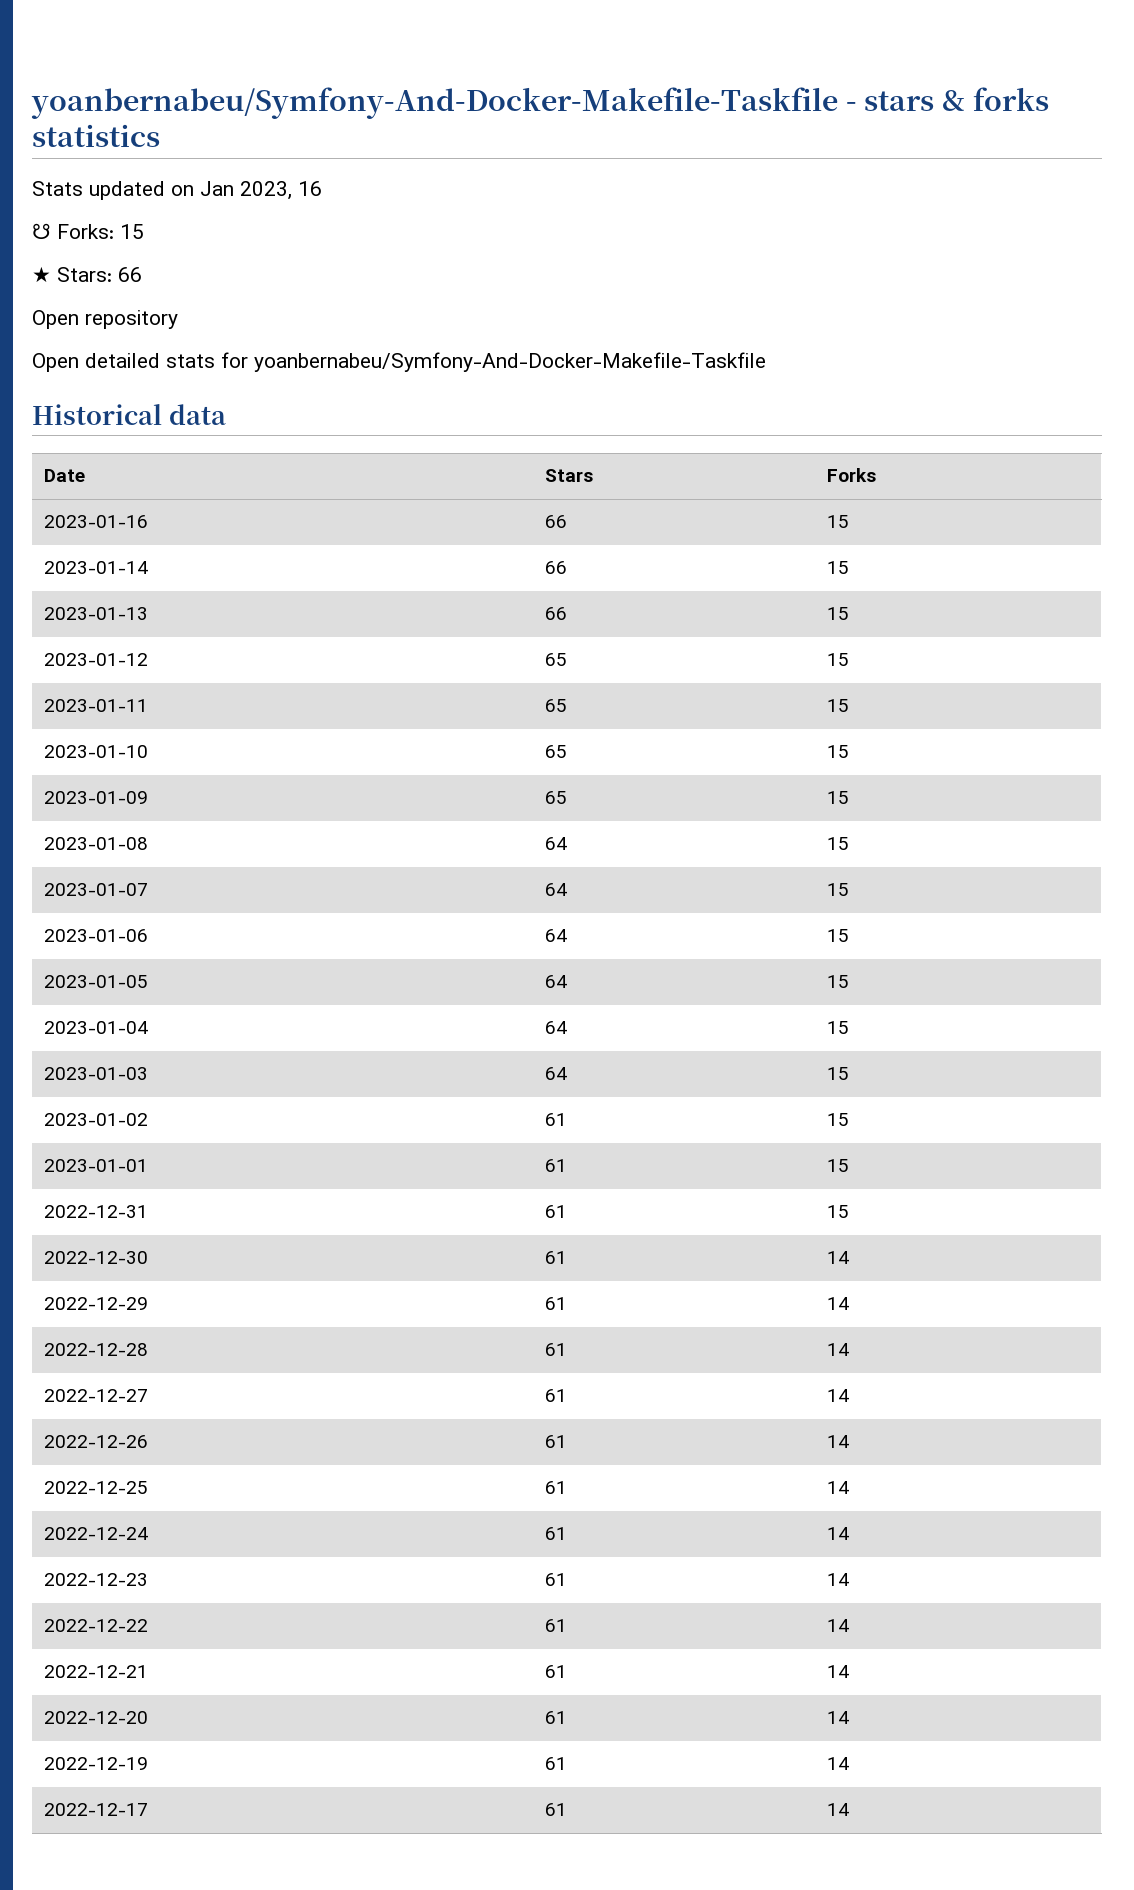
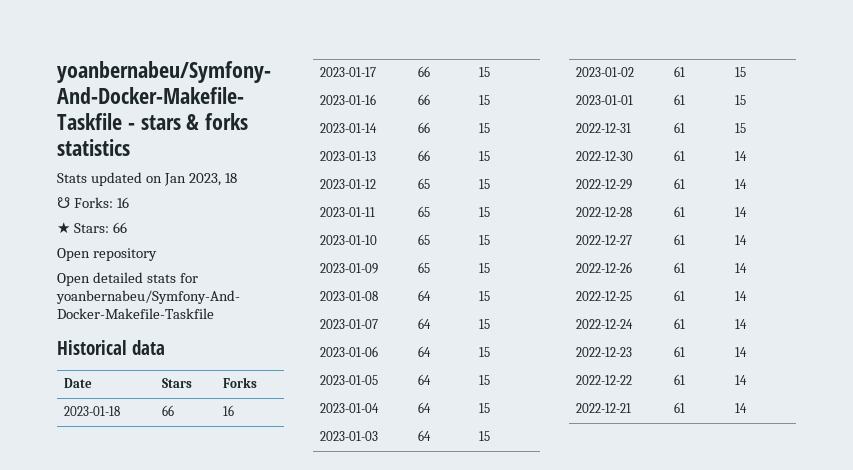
- Stats updated on Jan 2023, 16
+ Stats updated on Jan 2023, 18
- ☋ Forks: 15
+ ☋ Forks: 16
+ 2023-01-18 | 66 | 16
+ 2023-01-17 | 66 | 15
- 2022-12-20 | 61 | 14
- 2022-12-19 | 61 | 14
- 2022-12-17 | 61 | 14

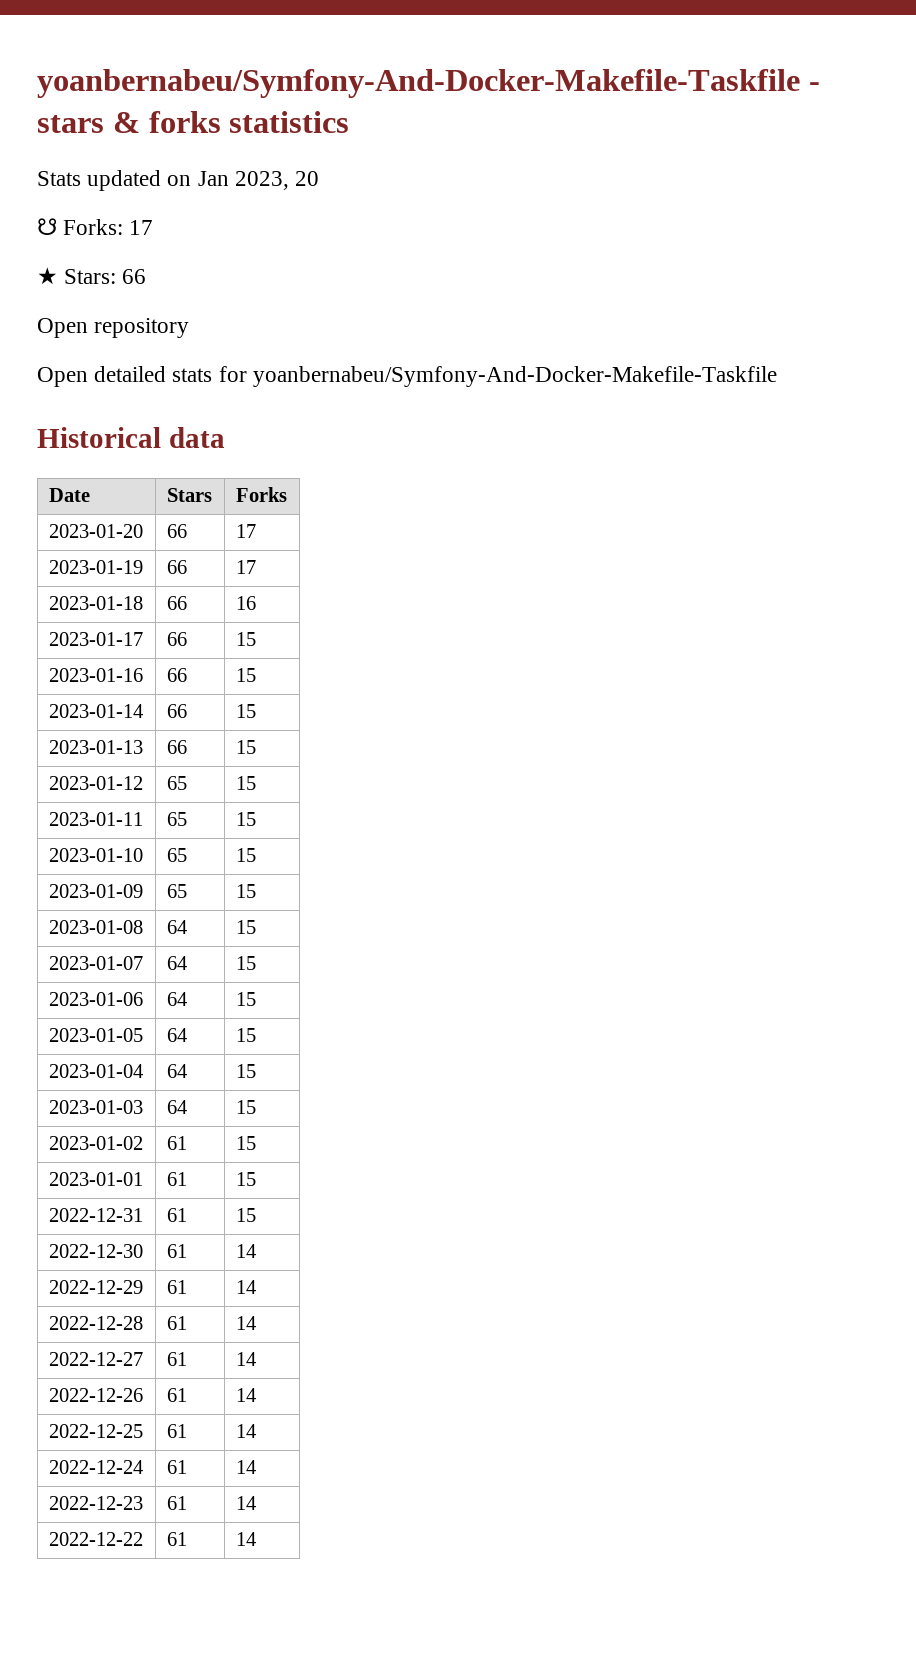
- Stats updated on Jan 2023, 18
+ Stats updated on Jan 2023, 20
- ☋ Forks: 16
+ ☋ Forks: 17
+ 2023-01-20 | 66 | 17
+ 2023-01-19 | 66 | 17
- 2022-12-21 | 61 | 14

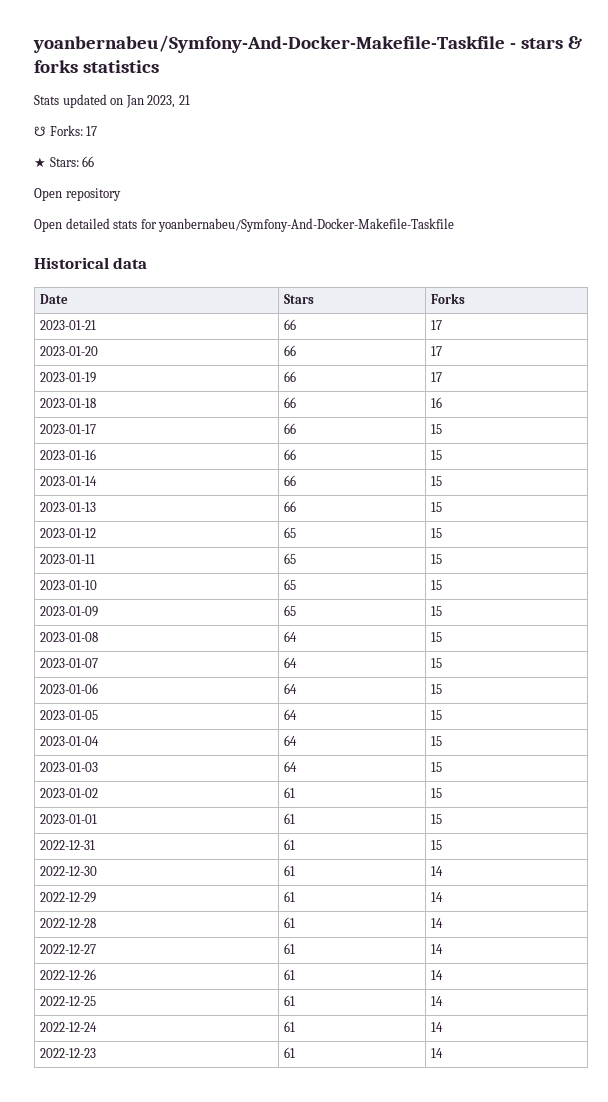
- Stats updated on Jan 2023, 20
+ Stats updated on Jan 2023, 21
+ 2023-01-21 | 66 | 17
- 2022-12-22 | 61 | 14

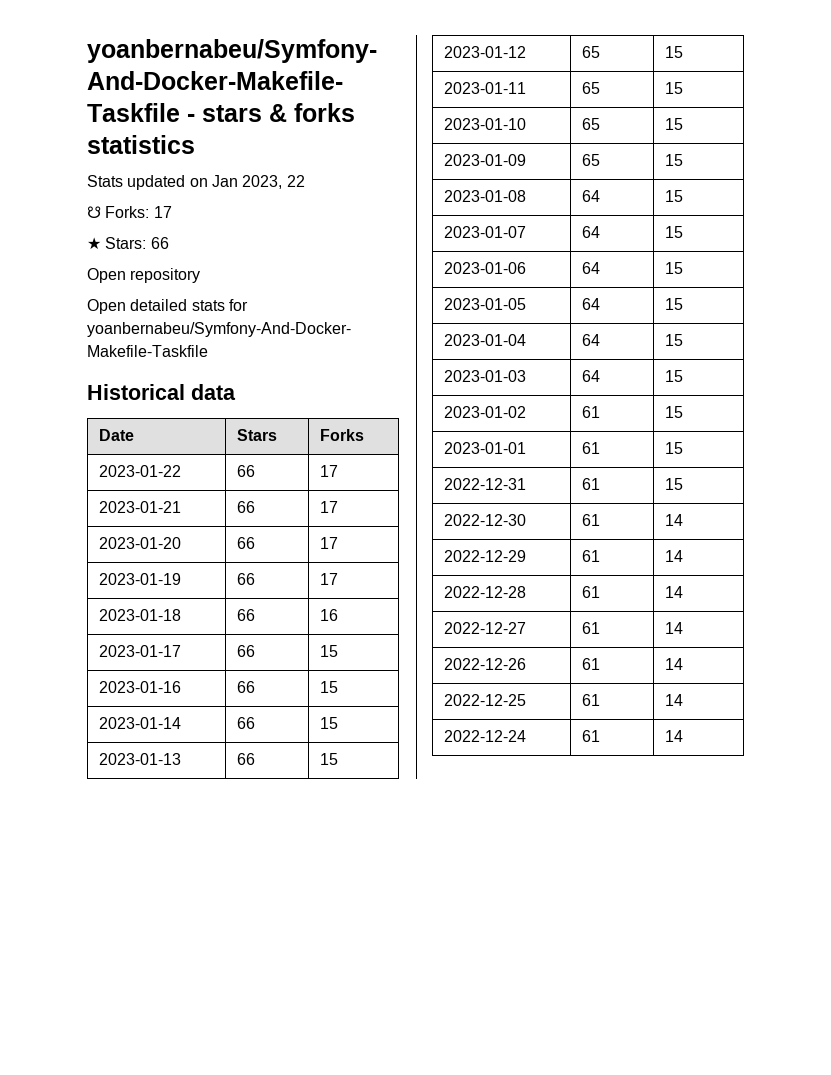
- Stats updated on Jan 2023, 21
+ Stats updated on Jan 2023, 22
+ 2023-01-22 | 66 | 17
- 2022-12-23 | 61 | 14

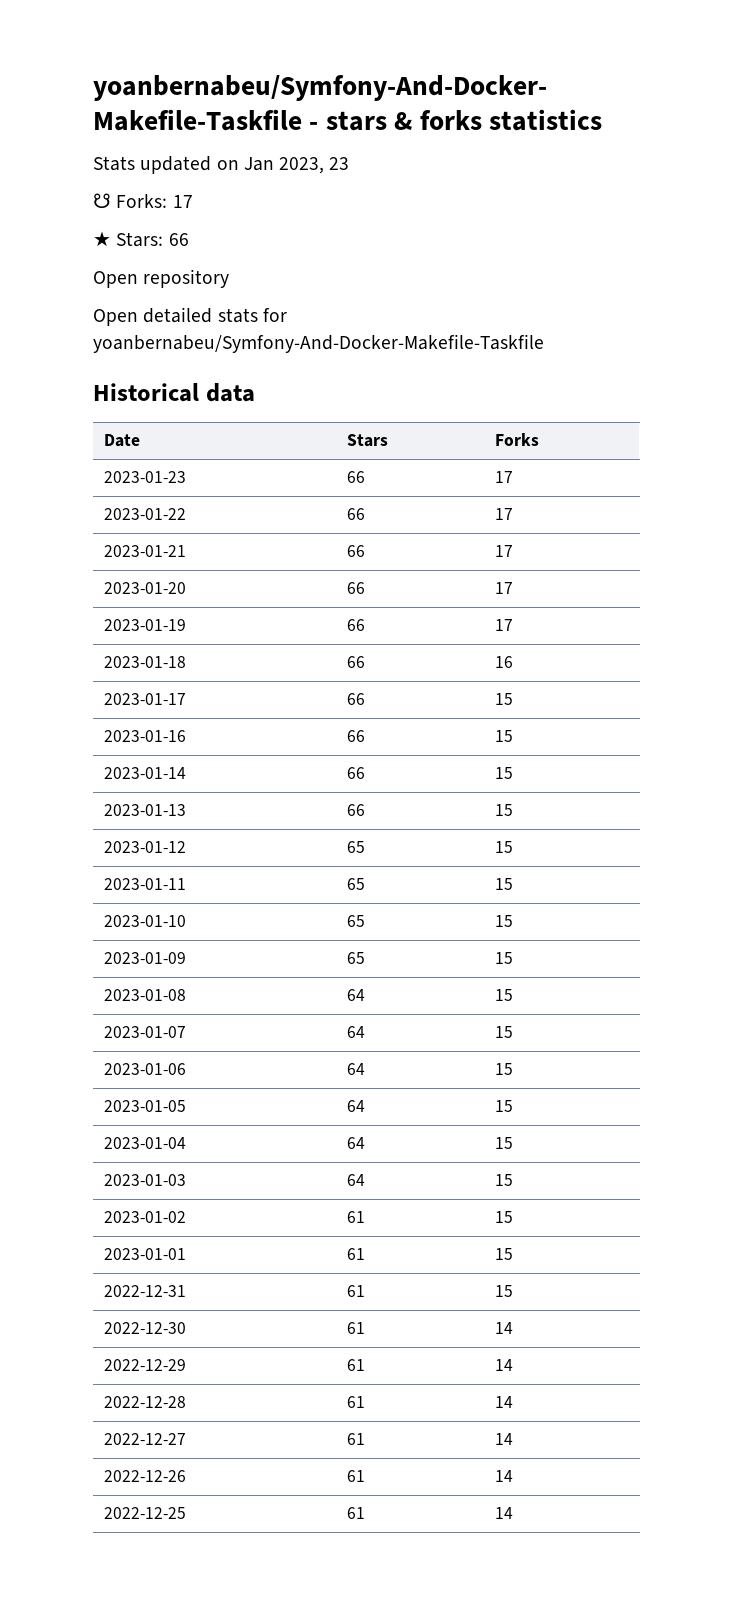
- Stats updated on Jan 2023, 22
+ Stats updated on Jan 2023, 23
+ 2023-01-23 | 66 | 17
- 2022-12-24 | 61 | 14

